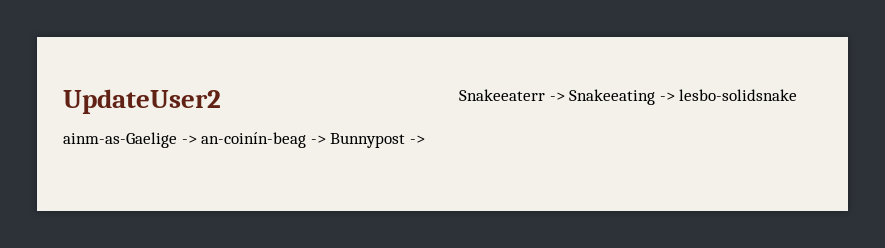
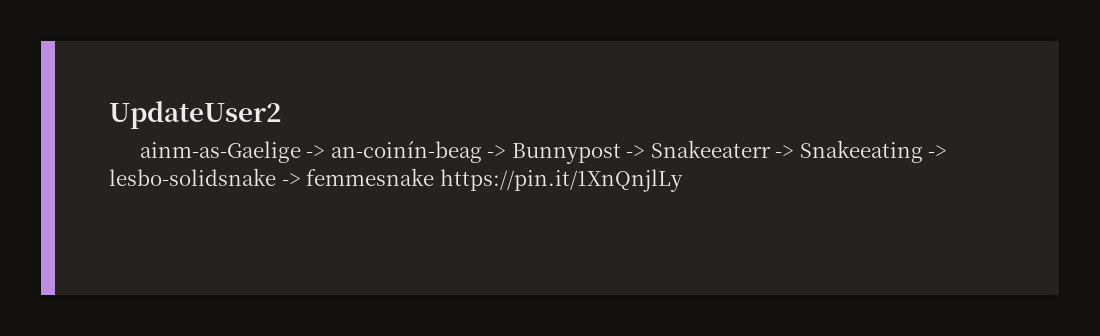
- ainm-as-Gaelige -> an-coinín-beag -> Bunnypost -> Snakeeaterr -> Snakeeating -> lesbo-solidsnake
+ ainm-as-Gaelige -> an-coinín-beag -> Bunnypost -> Snakeeaterr -> Snakeeating -> lesbo-solidsnake -> femmesnake https://pin.it/1XnQnjlLy

